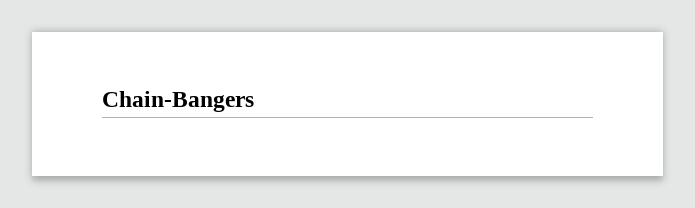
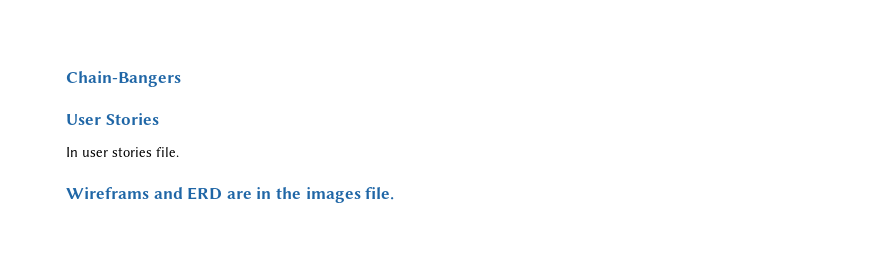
+ User Stories
+ In user stories file.
+ Wireframs and ERD are in the images file.

